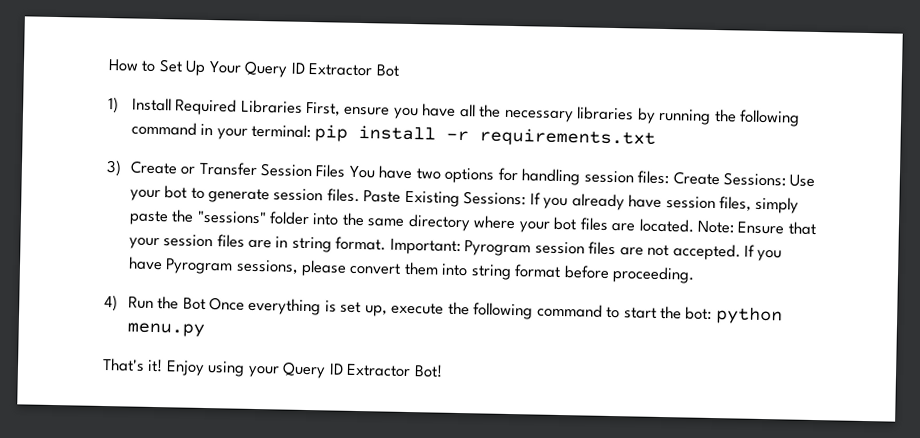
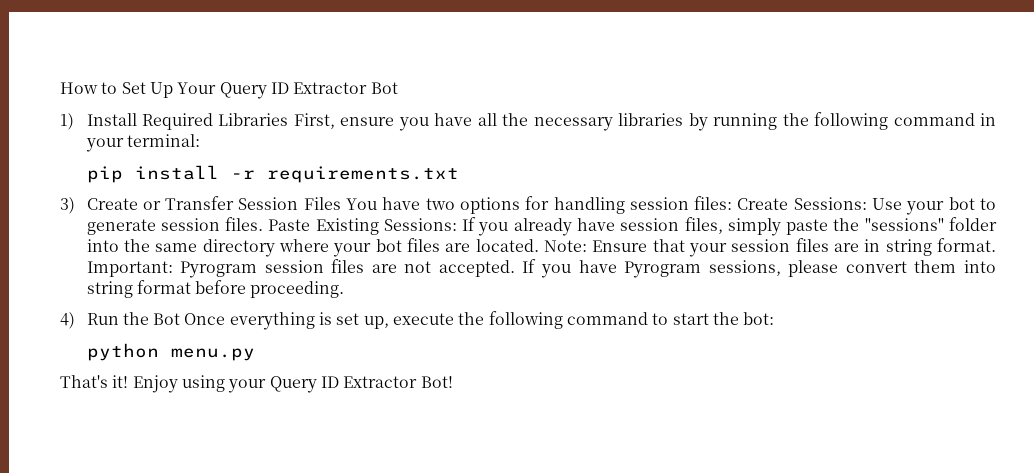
- 1) Install Required Libraries First, ensure you have all the necessary libraries by running the following command in your terminal: pip install -r requirements.txt
+ 1) Install Required Libraries First, ensure you have all the necessary libraries by running the following command in your terminal:
+ pip install -r requirements.txt
- 4) Run the Bot Once everything is set up, execute the following command to start the bot: python menu.py
+ 4) Run the Bot Once everything is set up, execute the following command to start the bot:
+ python menu.py

